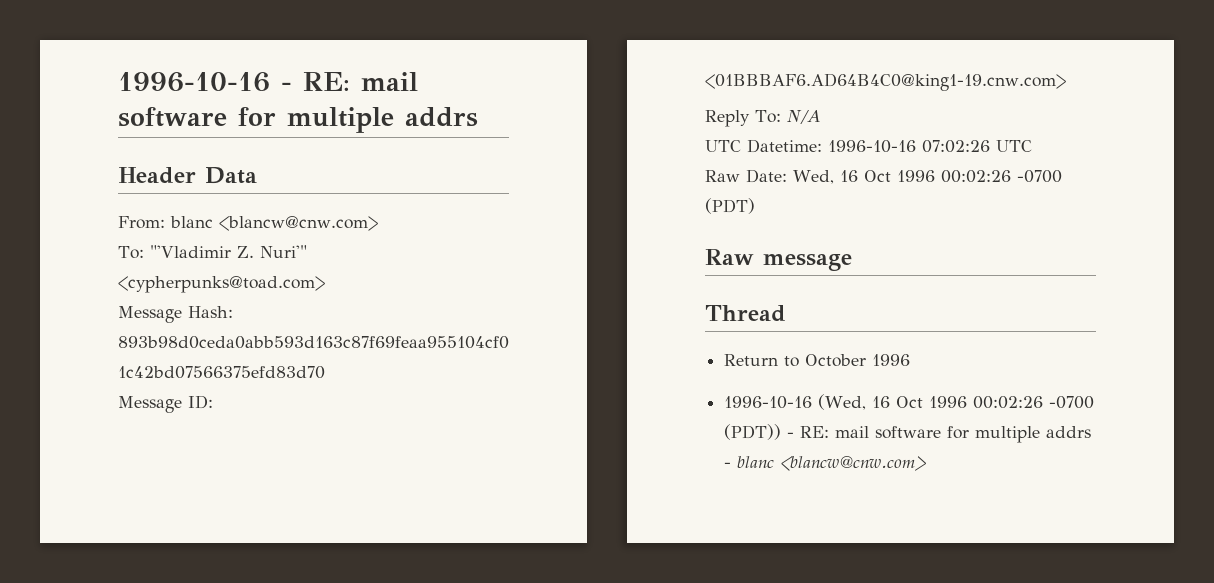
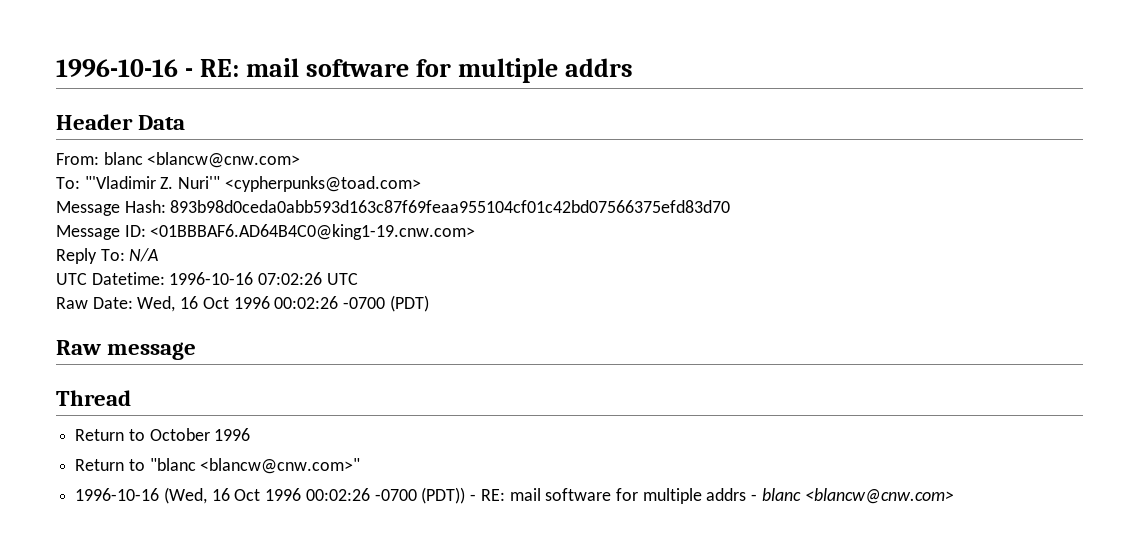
+ Return to "blanc <blancw@cnw.com>"

